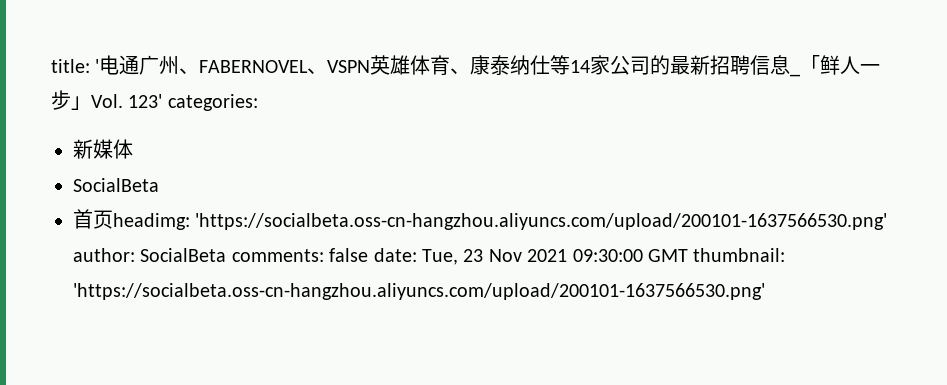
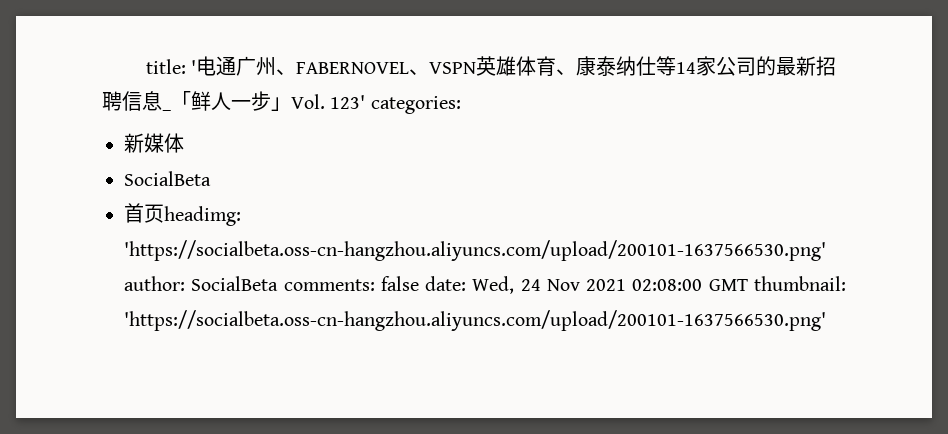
- 首页headimg: 'https://socialbeta.oss-cn-hangzhou.aliyuncs.com/upload/200101-1637566530.png' author: SocialBeta comments: false date: Tue, 23 Nov 2021 09:30:00 GMT thumbnail: 'https://socialbeta.oss-cn-hangzhou.aliyuncs.com/upload/200101-1637566530.png'
+ 首页headimg: 'https://socialbeta.oss-cn-hangzhou.aliyuncs.com/upload/200101-1637566530.png' author: SocialBeta comments: false date: Wed, 24 Nov 2021 02:08:00 GMT thumbnail: 'https://socialbeta.oss-cn-hangzhou.aliyuncs.com/upload/200101-1637566530.png'

